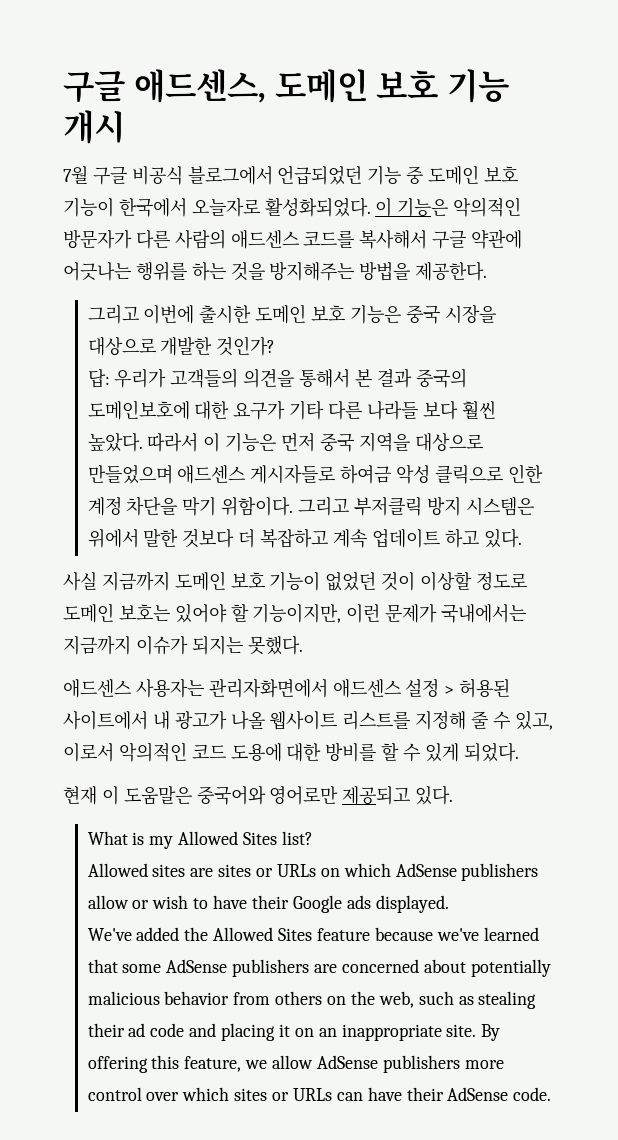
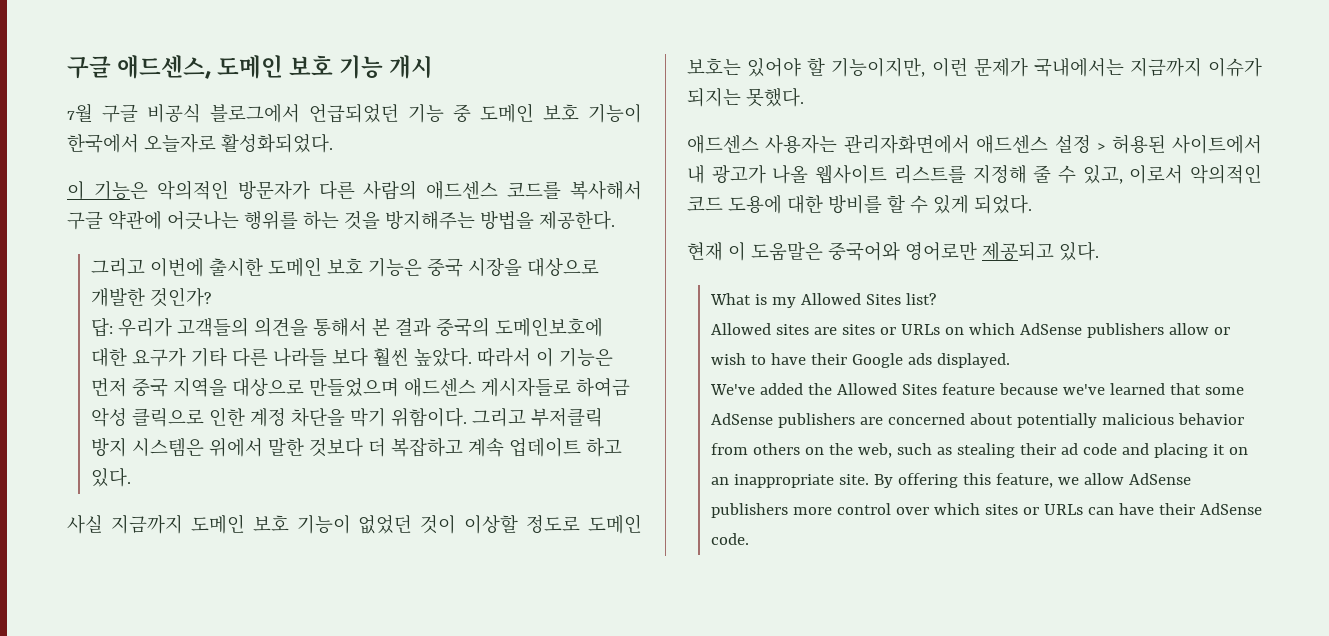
- 7월 구글 비공식 블로그에서 언급되었던 기능 중 도메인 보호 기능이 한국에서 오늘자로 활성화되었다. 이 기능은 악의적인 방문자가 다른 사람의 애드센스 코드를 복사해서 구글 약관에 어긋나는 행위를 하는 것을 방지해주는 방법을 제공한다.
+ 7월 구글 비공식 블로그에서 언급되었던 기능 중 도메인 보호 기능이 한국에서 오늘자로 활성화되었다.
+ 이 기능은 악의적인 방문자가 다른 사람의 애드센스 코드를 복사해서 구글 약관에 어긋나는 행위를 하는 것을 방지해주는 방법을 제공한다.

